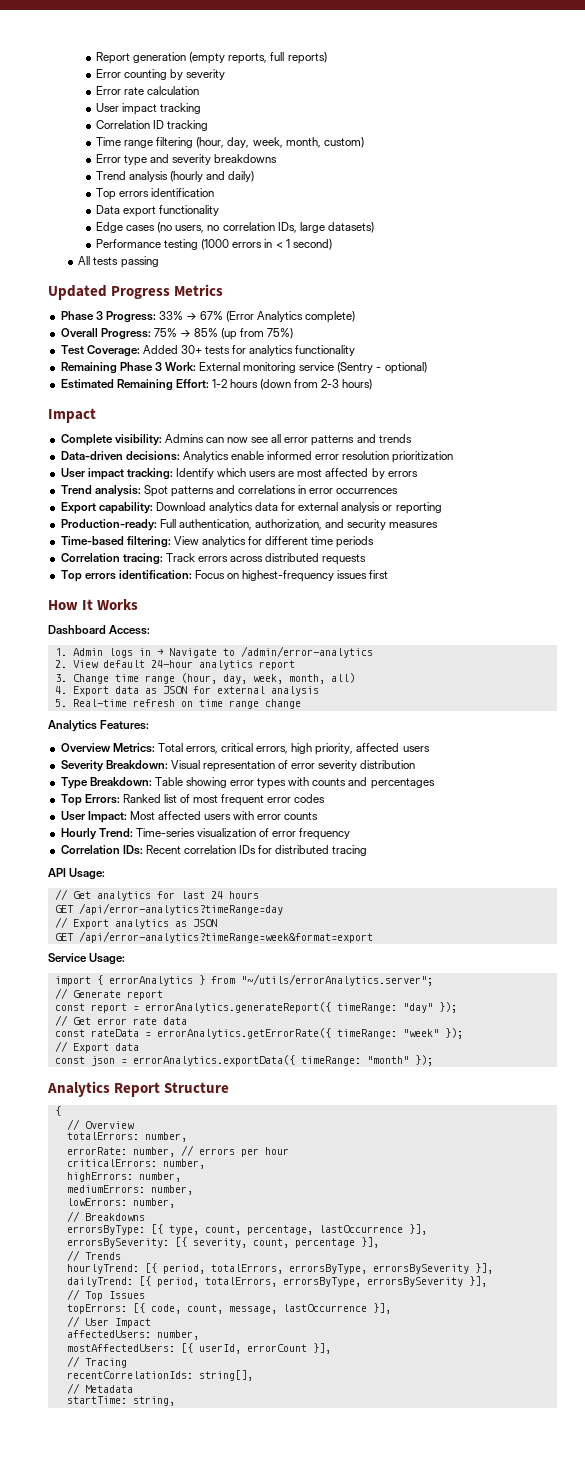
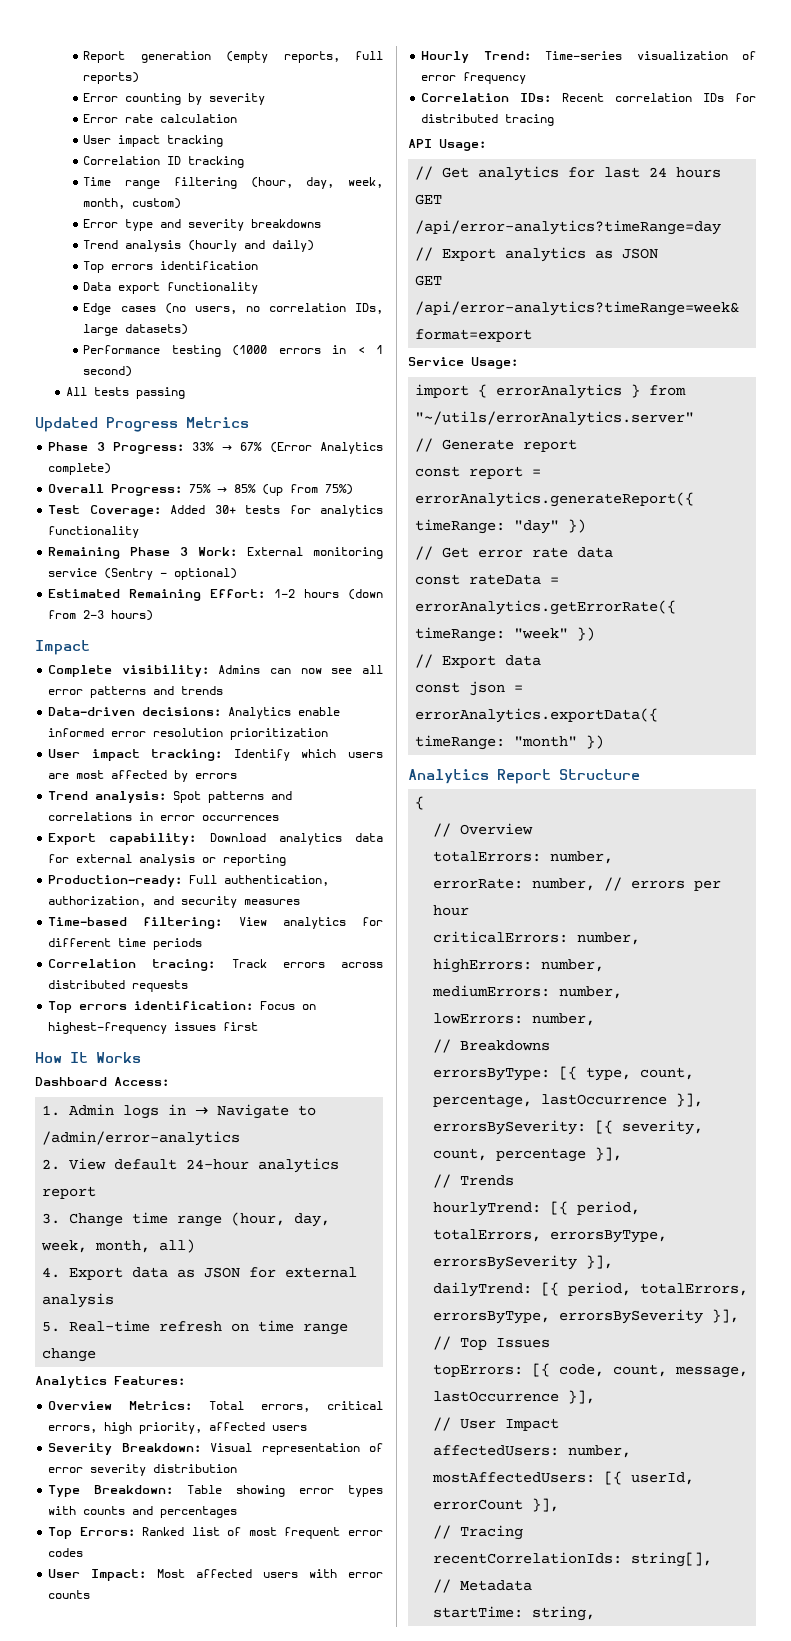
- import { errorAnalytics } from "~/utils/errorAnalytics.server";
+ import { errorAnalytics } from "~/utils/errorAnalytics.server"
- const report = errorAnalytics.generateReport({ timeRange: "day" });
+ const report = errorAnalytics.generateReport({ timeRange: "day" })
- const rateData = errorAnalytics.getErrorRate({ timeRange: "week" });
+ const rateData = errorAnalytics.getErrorRate({ timeRange: "week" })
- const json = errorAnalytics.exportData({ timeRange: "month" });
+ const json = errorAnalytics.exportData({ timeRange: "month" })

